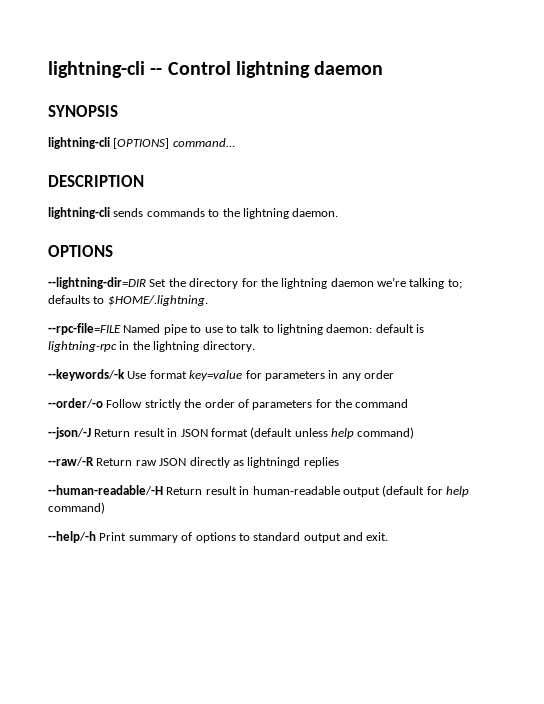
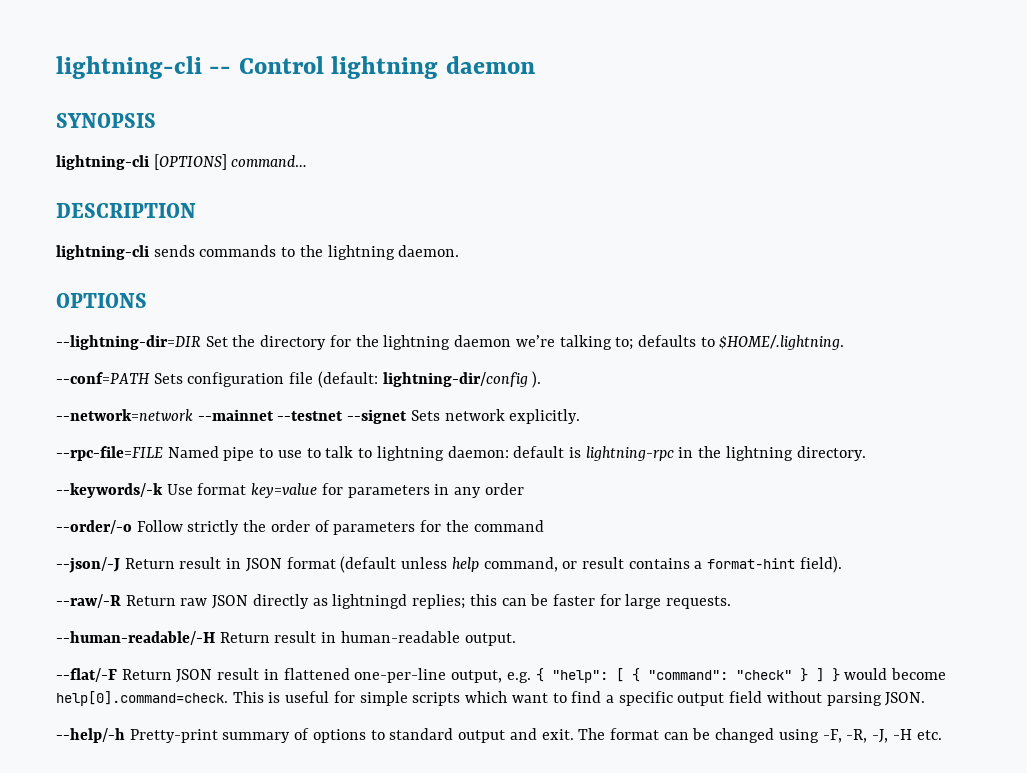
+ --conf=PATH Sets configuration file (default: lightning-dir/config ).
+ --network=network --mainnet --testnet --signet Sets network explicitly.
- --json/-J Return result in JSON format (default unless help command)
+ --json/-J Return result in JSON format (default unless help command, or result contains a format-hint field).
- --raw/-R Return raw JSON directly as lightningd replies
+ --raw/-R Return raw JSON directly as lightningd replies; this can be faster for large requests.
- --human-readable/-H Return result in human-readable output (default for help command)
+ --human-readable/-H Return result in human-readable output.
+ --flat/-F Return JSON result in flattened one-per-line output, e.g. { "help": [ { "command": "check" } ] } would become help[0].command=check. This is useful for simple scripts which want to find a specific output field without parsing JSON.
- --help/-h Print summary of options to standard output and exit.
+ --help/-h Pretty-print summary of options to standard output and exit.
+ The format can be changed using -F, -R, -J, -H etc.

